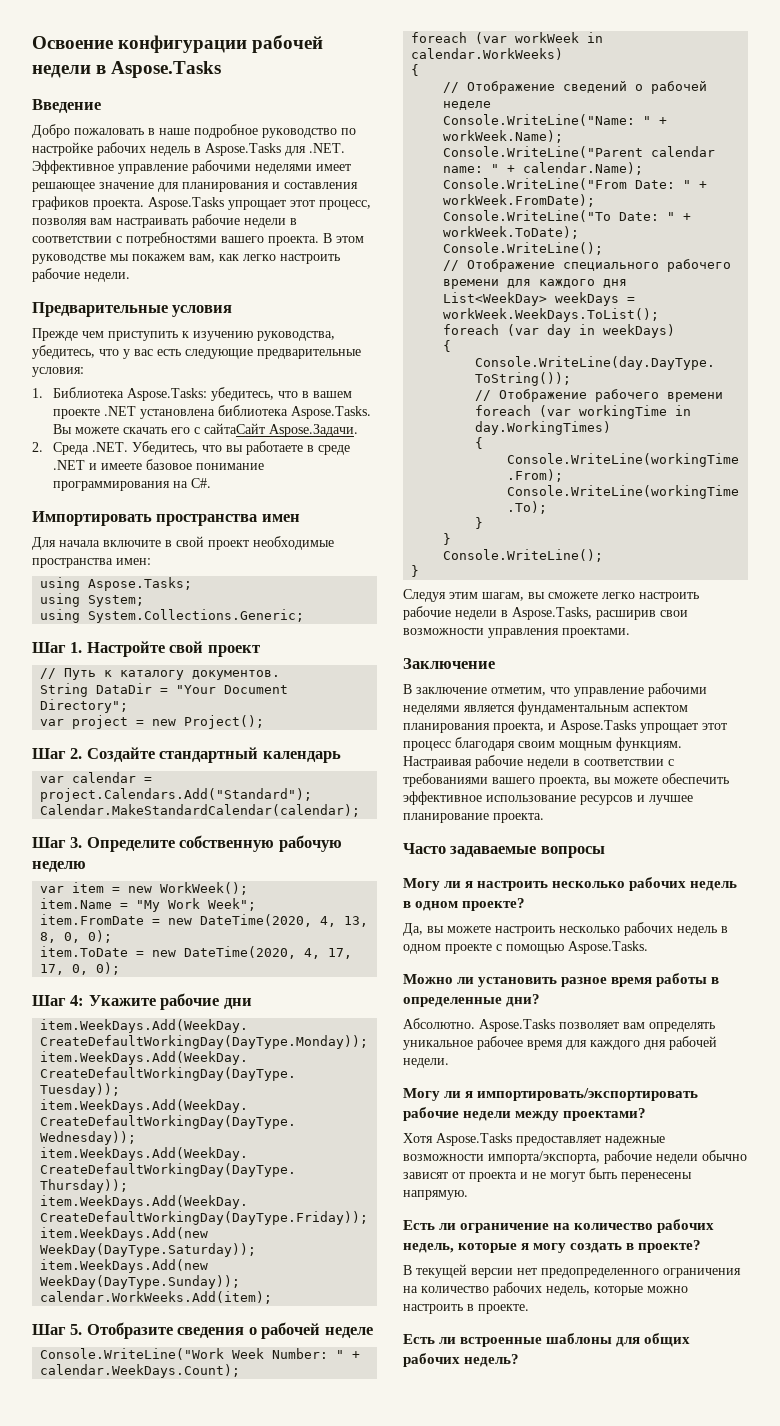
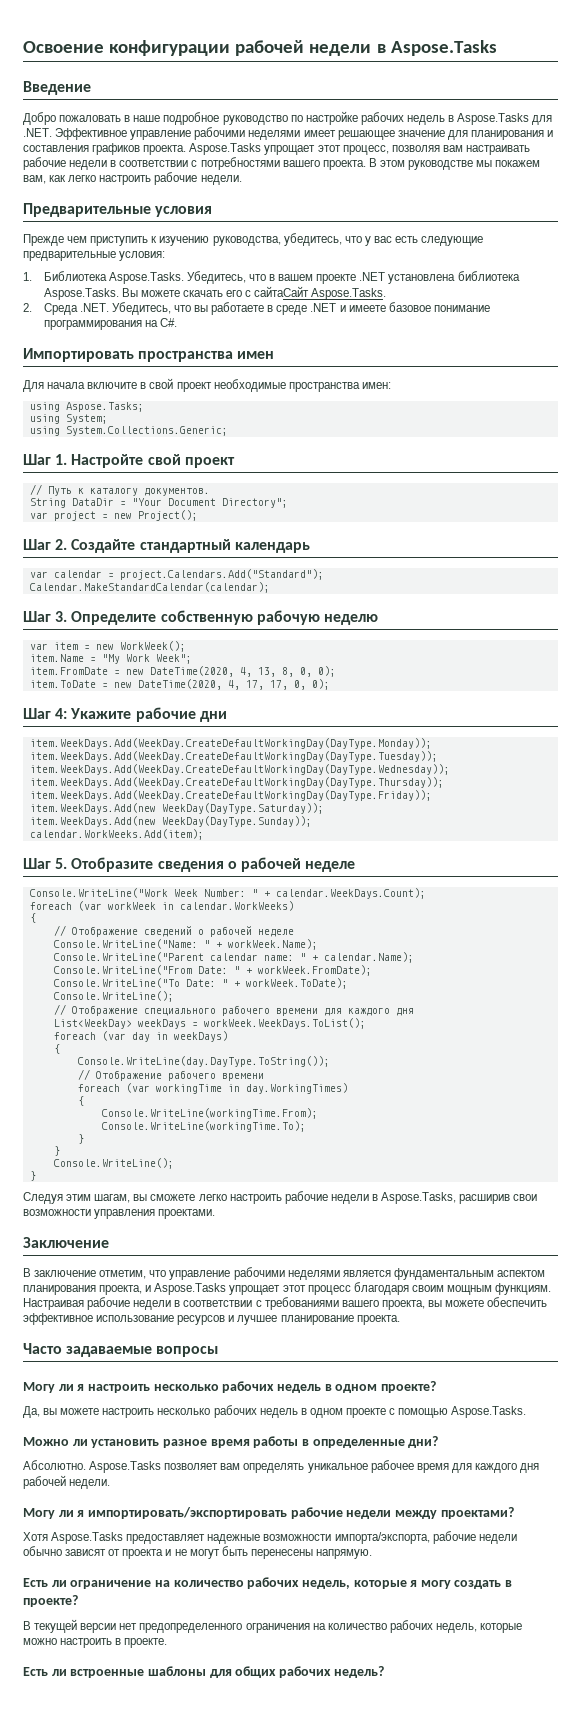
- 1. Библиотека Aspose.Tasks: убедитесь, что в вашем проекте .NET установлена библиотека Aspose.Tasks. Вы можете скачать его с сайтаСайт Aspose.Задачи.
+ 1. Библиотека Aspose.Tasks. Убедитесь, что в вашем проекте .NET установлена библиотека Aspose.Tasks. Вы можете скачать его с сайтаСайт Aspose.Tasks.

